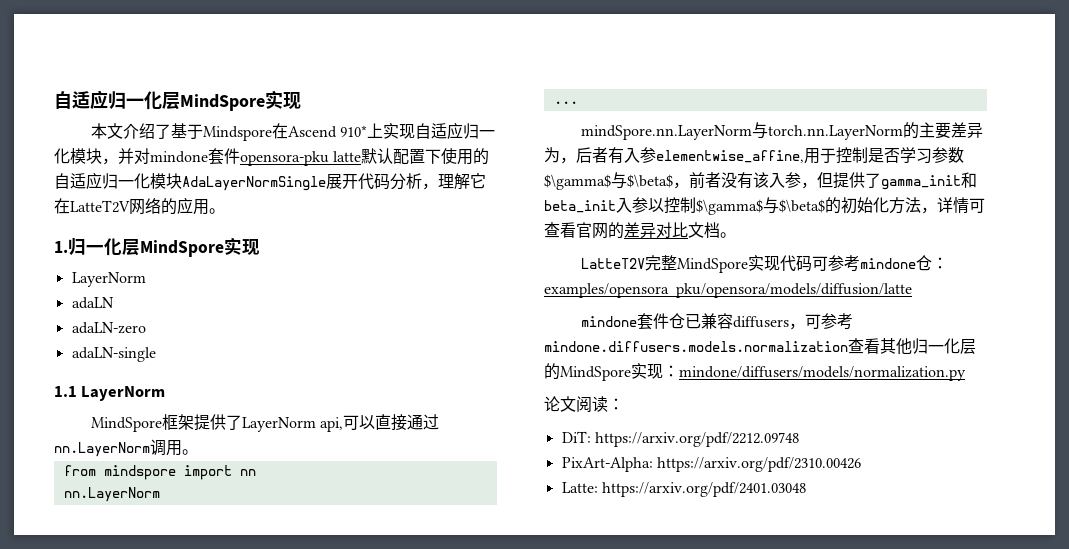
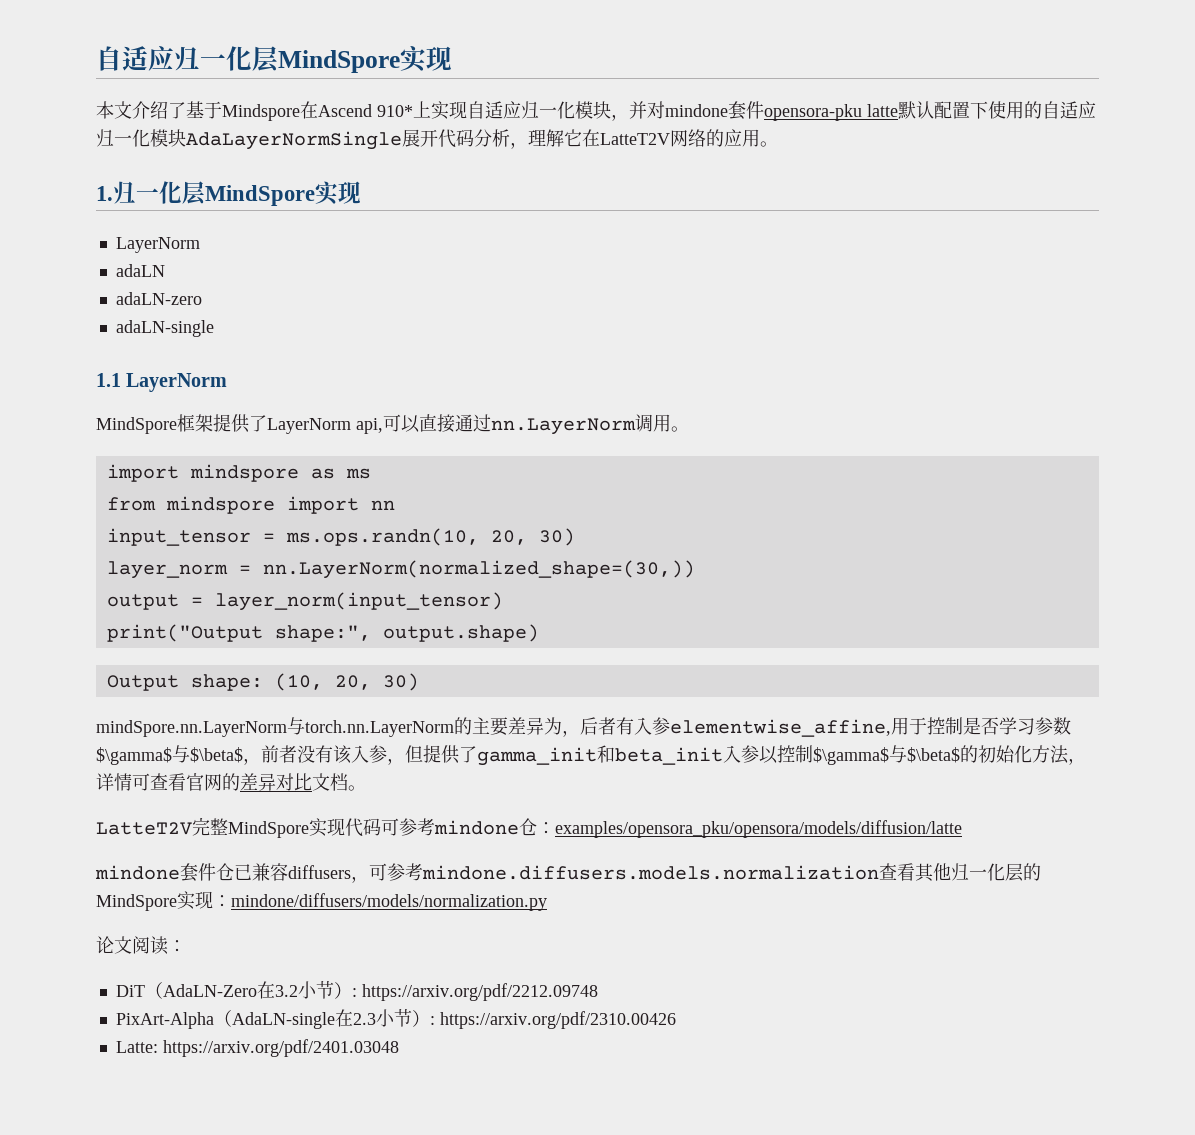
+ import mindspore as ms
  from mindspore import nn
- nn.LayerNorm
- ...
+ input_tensor = ms.ops.randn(10, 20, 30)
+ layer_norm = nn.LayerNorm(normalized_shape=(30,))
+ output = layer_norm(input_tensor)
+ print("Output shape:", output.shape)
+ Output shape: (10, 20, 30)
- DiT: https://arxiv.org/pdf/2212.09748
- PixArt-Alpha: https://arxiv.org/pdf/2310.00426
+ DiT（AdaLN-Zero在3.2小节）: https://arxiv.org/pdf/2212.09748
+ PixArt-Alpha（AdaLN-single在2.3小节）: https://arxiv.org/pdf/2310.00426

